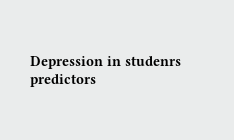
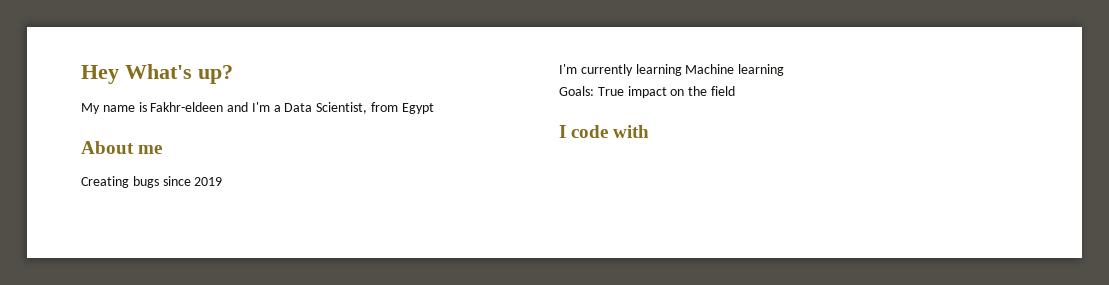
- Depression in studenrs predictors
+ Hey What's up?
+ My name is Fakhr-eldeen and I'm a Data Scientist, from Egypt
+ About me
+ Creating bugs since 2019
+ I'm currently learning Machine learning
+ Goals: True impact on the field
+ I code with

